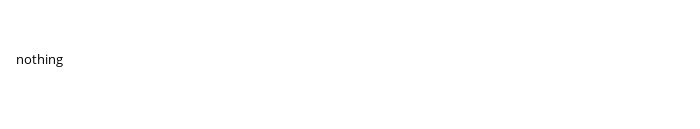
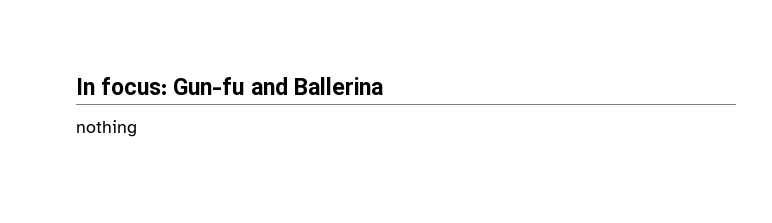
+ In focus: Gun-fu and Ballerina

